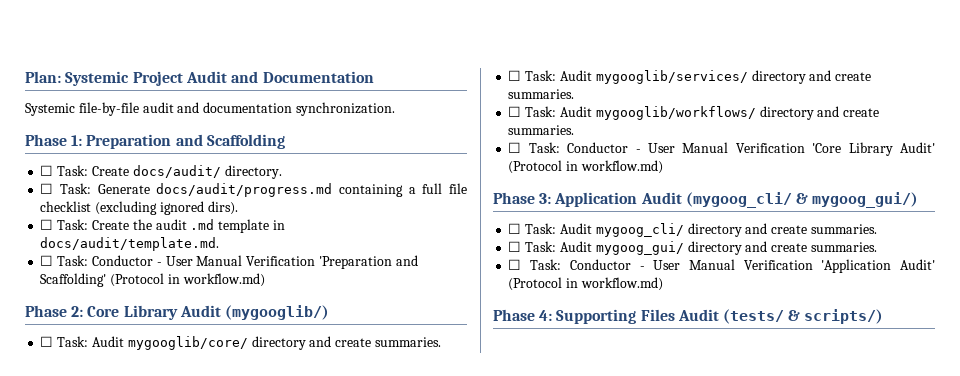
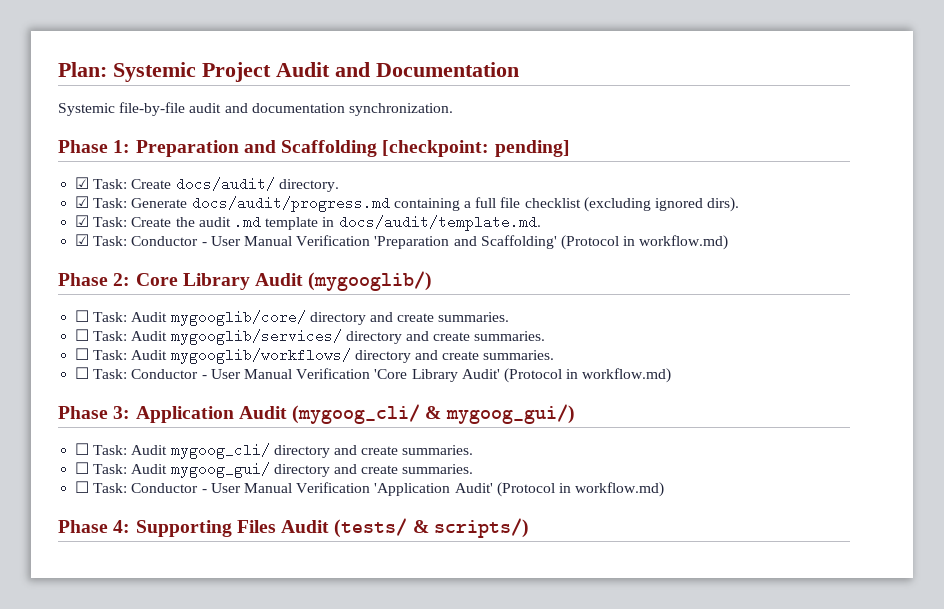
- Phase 1: Preparation and Scaffolding
- ☐ Task: Create docs/audit/ directory.
+ Phase 1: Preparation and Scaffolding [checkpoint: pending]
+ ☑ Task: Create docs/audit/ directory.
- ☐ Task: Generate docs/audit/progress.md containing a full file checklist (excluding ignored dirs).
+ ☑ Task: Generate docs/audit/progress.md containing a full file checklist (excluding ignored dirs).
- ☐ Task: Create the audit .md template in docs/audit/template.md.
+ ☑ Task: Create the audit .md template in docs/audit/template.md.
- ☐ Task: Conductor - User Manual Verification 'Preparation and Scaffolding' (Protocol in workflow.md)
+ ☑ Task: Conductor - User Manual Verification 'Preparation and Scaffolding' (Protocol in workflow.md)

